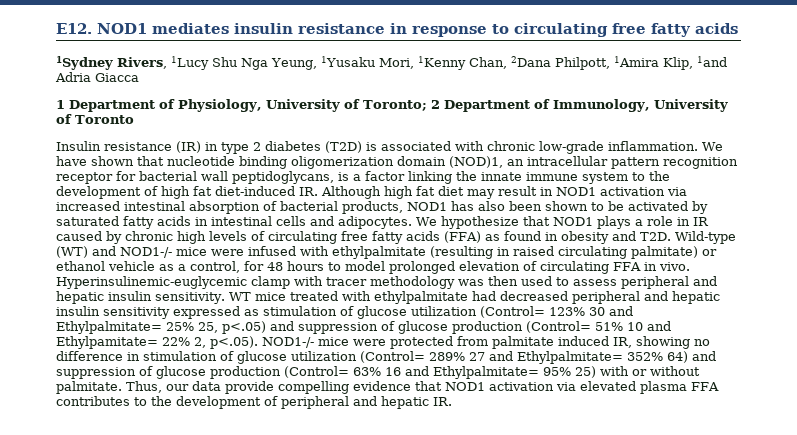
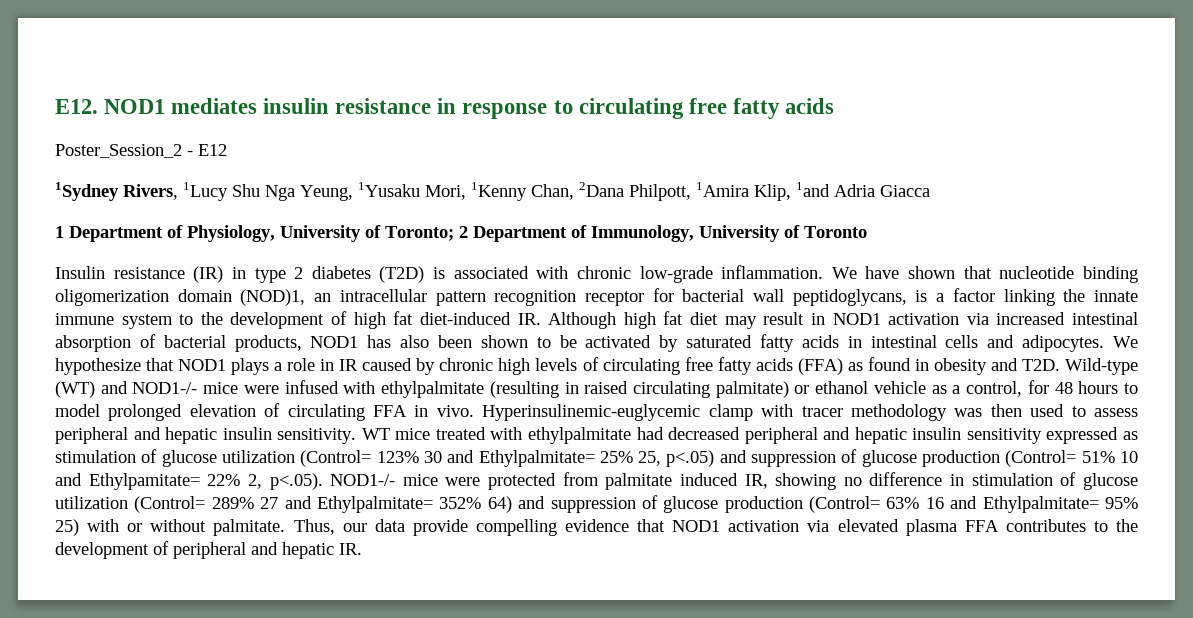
+ Poster_Session_2 - E12

